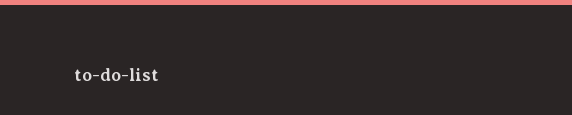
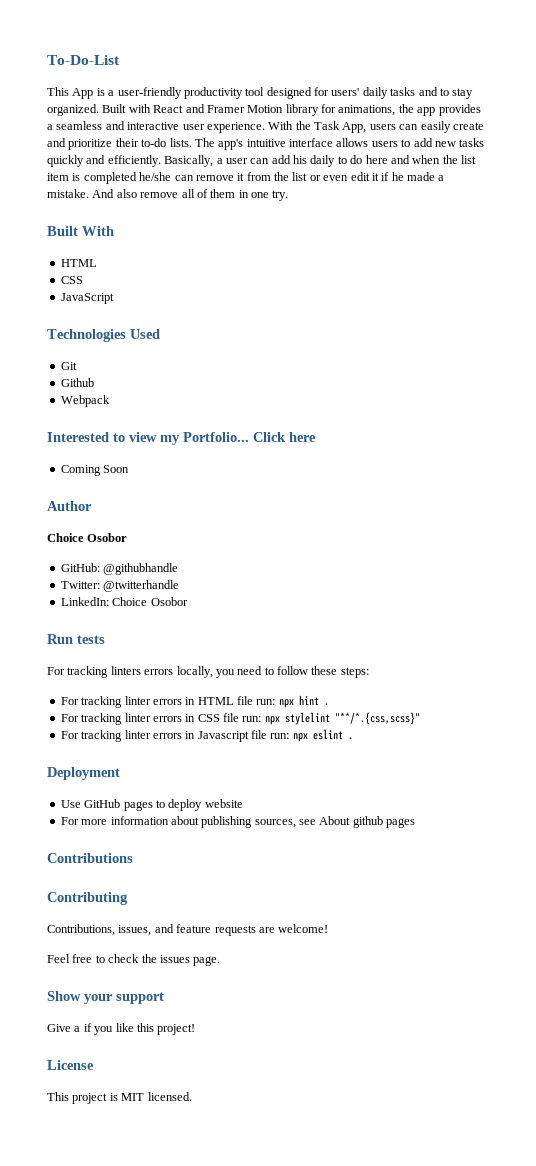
- to-do-list
+ To-Do-List
+ This App is a user-friendly productivity tool designed for users' daily tasks and to stay organized. Built with React and Framer Motion library for animations, the app provides a seamless and interactive user experience. With the Task App, users can easily create and prioritize their to-do lists. The app's intuitive interface allows users to add new tasks quickly and efficiently. Basically, a user can add his daily to do here and when the list item is completed he/she can remove it from the list or even edit it if he made a mistake. And also remove all of them in one try.
+ Built With
+ HTML
+ CSS
+ JavaScript
+ Technologies Used
+ Git
+ Github
+ Webpack
+ Interested to view my Portfolio... Click here
+ Coming Soon
+ Author
+ Choice Osobor
+ GitHub: @githubhandle
+ Twitter: @twitterhandle
+ LinkedIn: Choice Osobor
+ Run tests
+ For tracking linters errors locally, you need to follow these steps:
+ For tracking linter errors in HTML file run: npx hint .
+ For tracking linter errors in CSS file run: npx stylelint "**/*.{css,scss}"
+ For tracking linter errors in Javascript file run: npx eslint .
+ Deployment
+ Use GitHub pages to deploy website
+ For more information about publishing sources, see About github pages
+ Contributions
+ Contributing
+ Contributions, issues, and feature requests are welcome!
+ Feel free to check the issues page.
+ Show your support
+ Give a if you like this project!
+ License
+ This project is MIT licensed.

